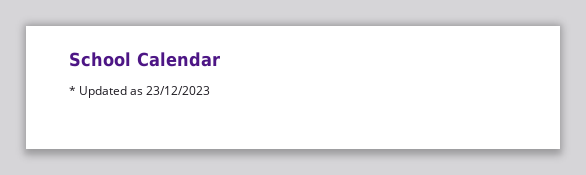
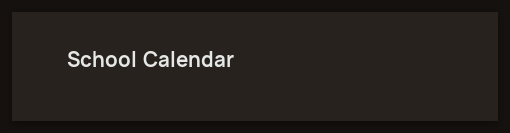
- * Updated as 23/12/2023

